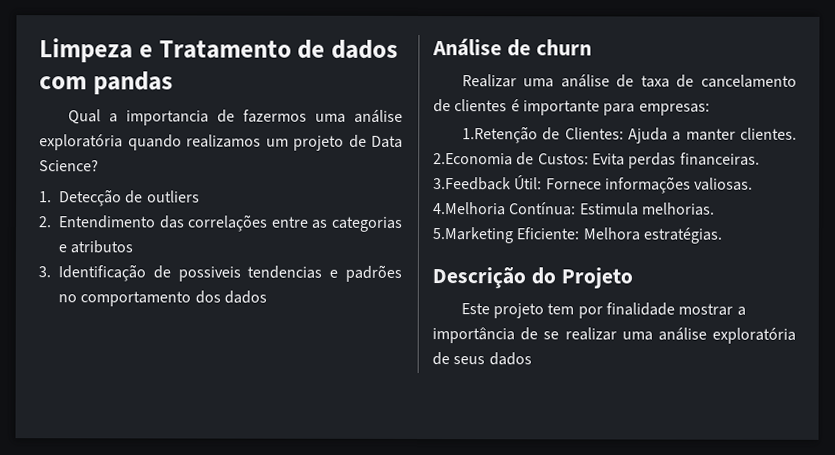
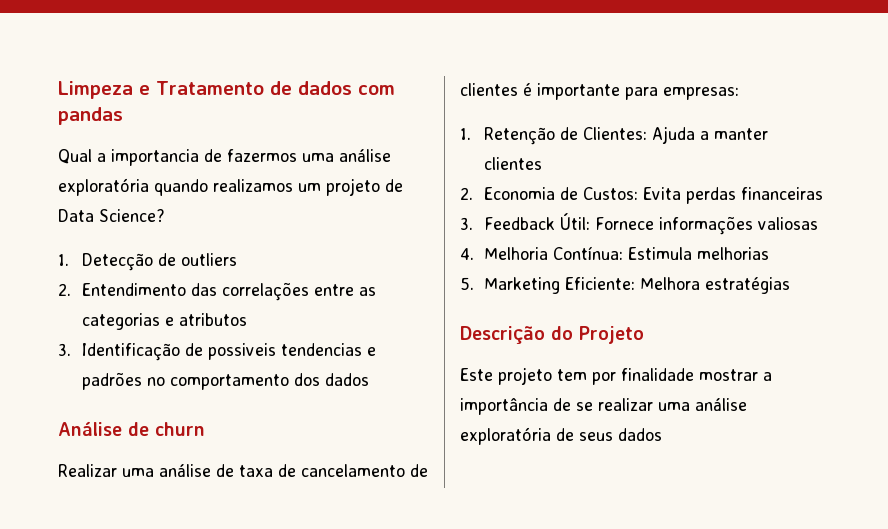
- 1.Retenção de Clientes: Ajuda a manter clientes. 2.Economia de Custos: Evita perdas financeiras. 3.Feedback Útil: Fornece informações valiosas. 4.Melhoria Contínua: Estimula melhorias. 5.Marketing Eficiente: Melhora estratégias.
+ 1. Retenção de Clientes: Ajuda a manter clientes
+ 2. Economia de Custos: Evita perdas financeiras
+ 3. Feedback Útil: Fornece informações valiosas
+ 4. Melhoria Contínua: Estimula melhorias
+ 5. Marketing Eficiente: Melhora estratégias

